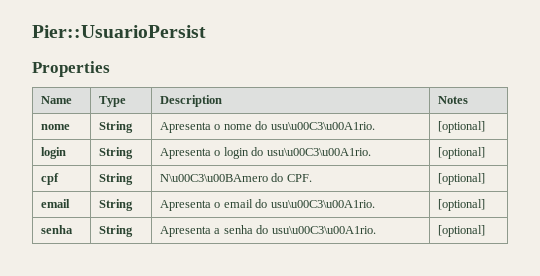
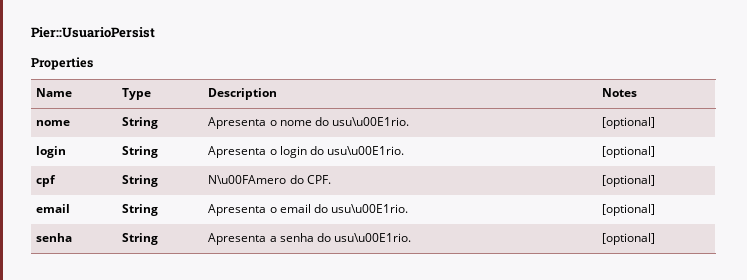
- nome | String | Apresenta o nome do usu\u00C3\u00A1rio. | [optional]
+ nome | String | Apresenta o nome do usu\u00E1rio. | [optional]
- login | String | Apresenta o login do usu\u00C3\u00A1rio. | [optional]
+ login | String | Apresenta o login do usu\u00E1rio. | [optional]
- cpf | String | N\u00C3\u00BAmero do CPF. | [optional]
+ cpf | String | N\u00FAmero do CPF. | [optional]
- email | String | Apresenta o email do usu\u00C3\u00A1rio. | [optional]
+ email | String | Apresenta o email do usu\u00E1rio. | [optional]
- senha | String | Apresenta a senha do usu\u00C3\u00A1rio. | [optional]
+ senha | String | Apresenta a senha do usu\u00E1rio. | [optional]

